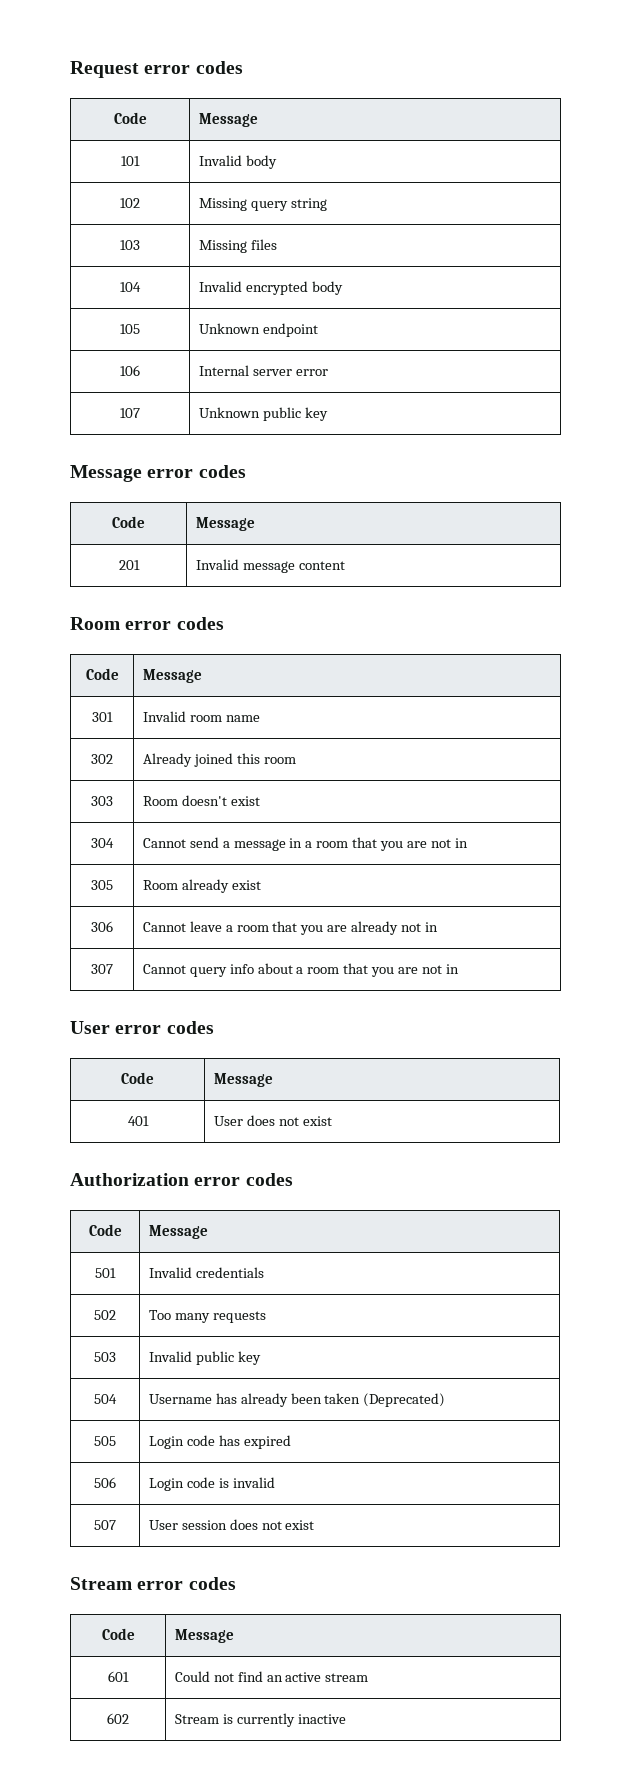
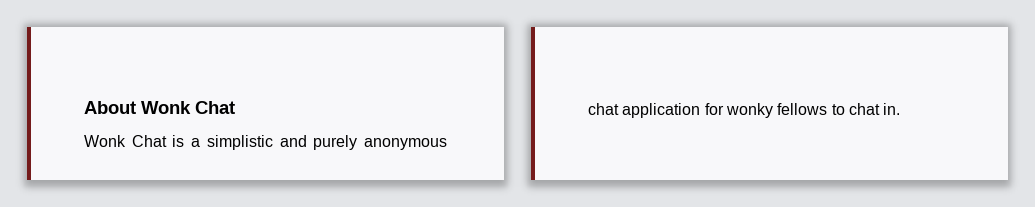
- Request error codes
- Code | Message
- 101 | Invalid body
- 102 | Missing query string
- 103 | Missing files
- 104 | Invalid encrypted body
- 105 | Unknown endpoint
- 106 | Internal server error
- 107 | Unknown public key
- Message error codes
- Code | Message
- 201 | Invalid message content
- Room error codes
- Code | Message
- 301 | Invalid room name
- 302 | Already joined this room
- 303 | Room doesn't exist
- 304 | Cannot send a message in a room that you are not in
- 305 | Room already exist
- 306 | Cannot leave a room that you are already not in
- 307 | Cannot query info about a room that you are not in
- User error codes
- Code | Message
- 401 | User does not exist
- Authorization error codes
- Code | Message
- 501 | Invalid credentials
- 502 | Too many requests
- 503 | Invalid public key
- 504 | Username has already been taken (Deprecated)
- 505 | Login code has expired
- 506 | Login code is invalid
- 507 | User session does not exist
- Stream error codes
- Code | Message
- 601 | Could not find an active stream
- 602 | Stream is currently inactive
+ About Wonk Chat
+ Wonk Chat is a simplistic and purely anonymous chat application for wonky fellows to chat in.

